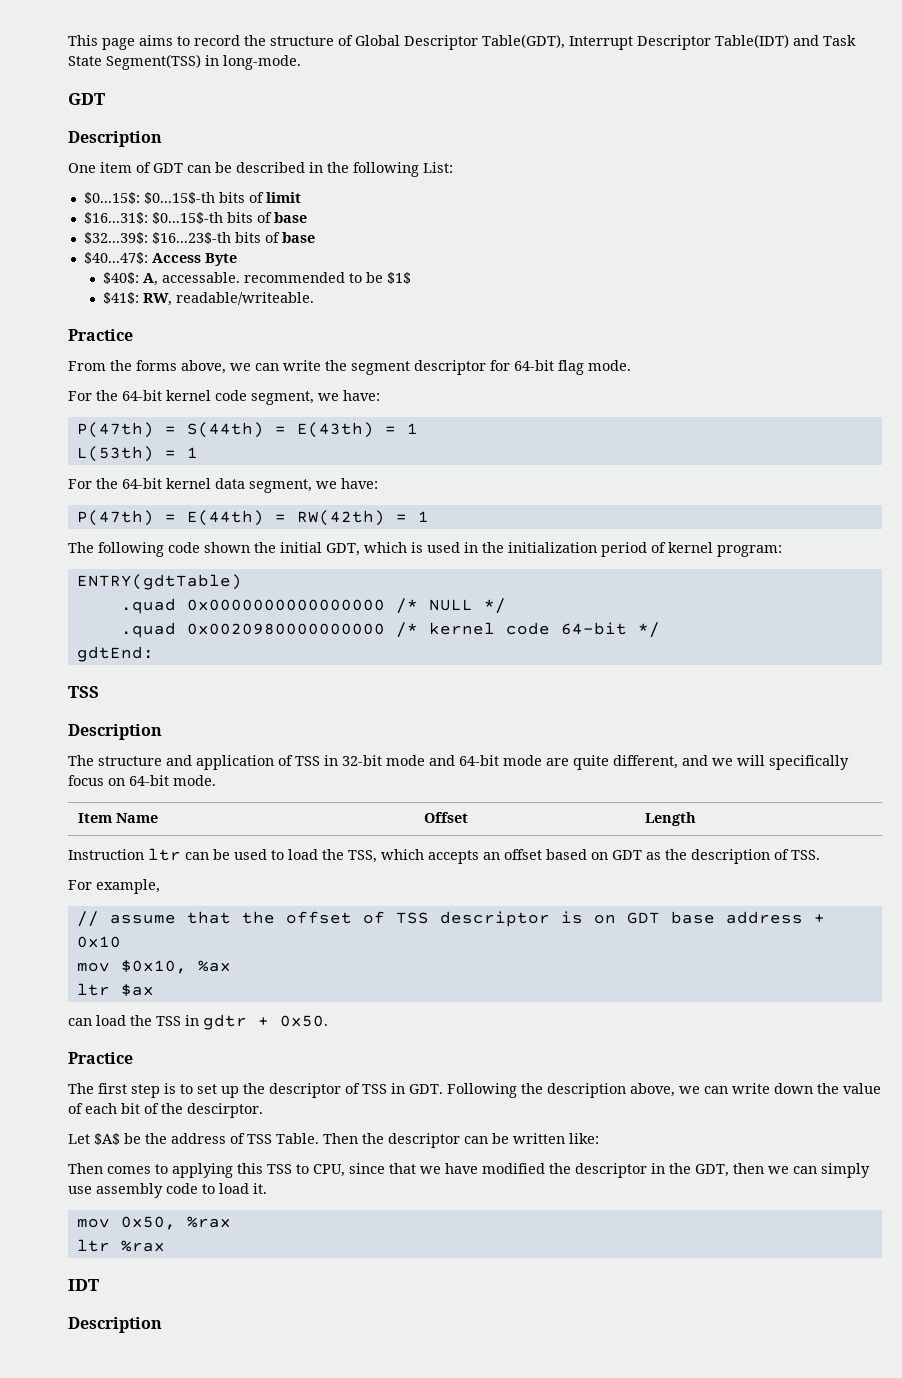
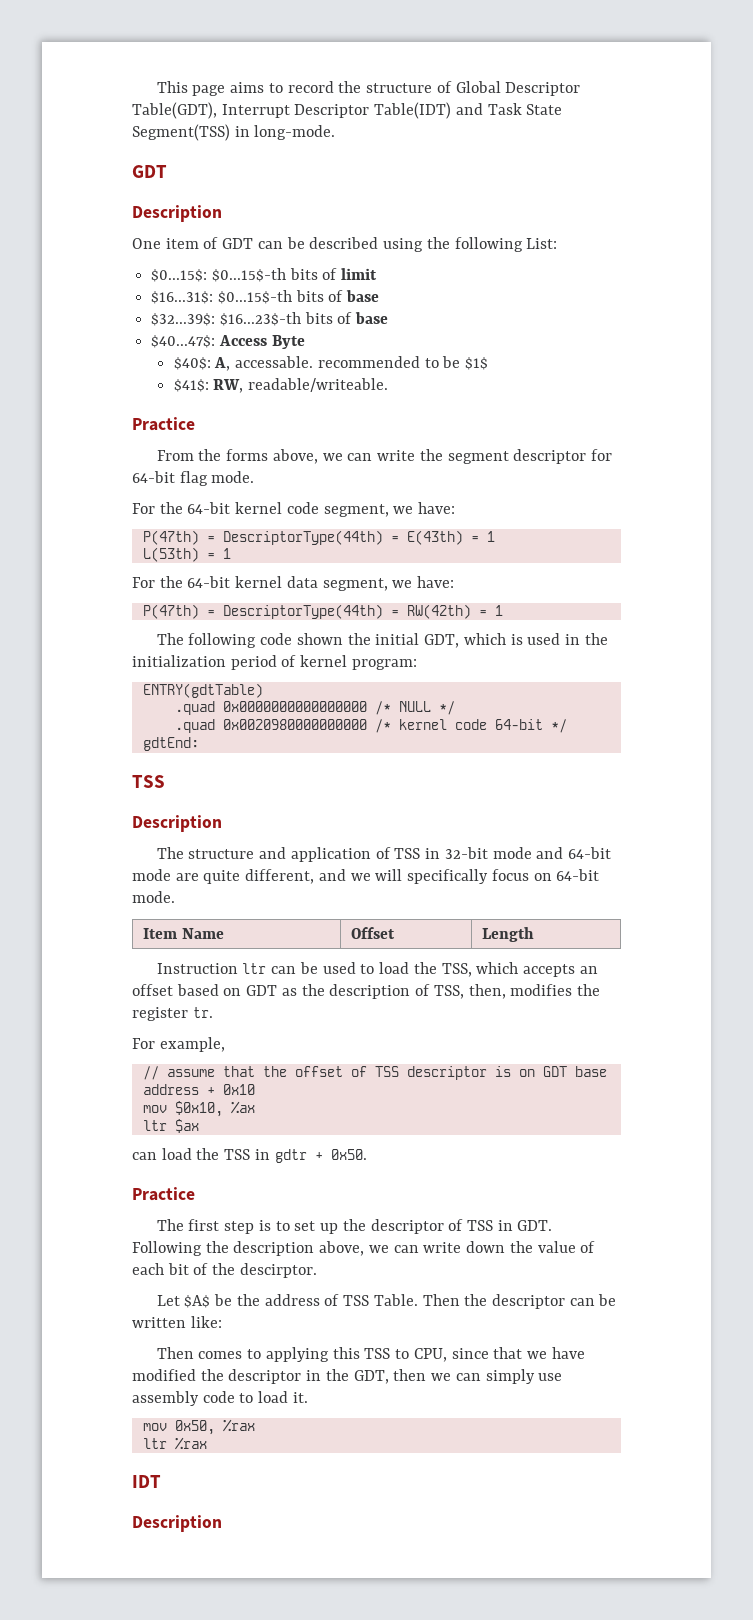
- One item of GDT can be described in the following List:
+ One item of GDT can be described using the following List:
- P(47th) = S(44th) = E(43th) = 1
+ P(47th) = DescriptorType(44th) = E(43th) = 1
- P(47th) = E(44th) = RW(42th) = 1
+ P(47th) = DescriptorType(44th) = RW(42th) = 1
- Instruction ltr can be used to load the TSS, which accepts an offset based on GDT as the description of TSS.
+ Instruction ltr can be used to load the TSS, which accepts an offset based on GDT as the description of TSS, then, modifies the register tr.

